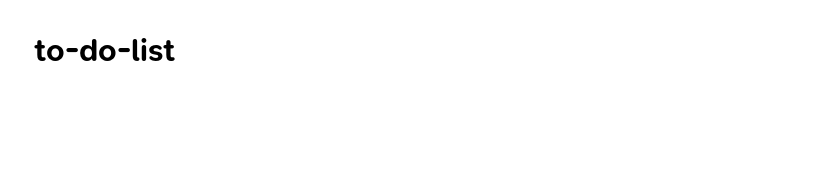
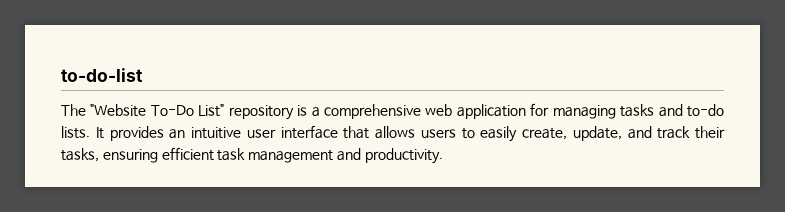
+ The "Website To-Do List" repository is a comprehensive web application for managing tasks and to-do lists. It provides an intuitive user interface that allows users to easily create, update, and track their tasks, ensuring efficient task management and productivity.

